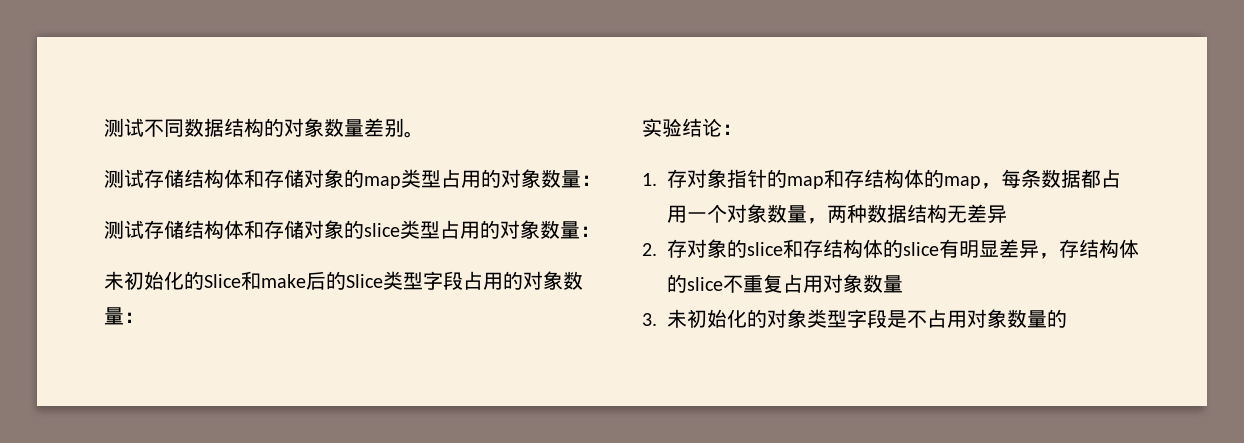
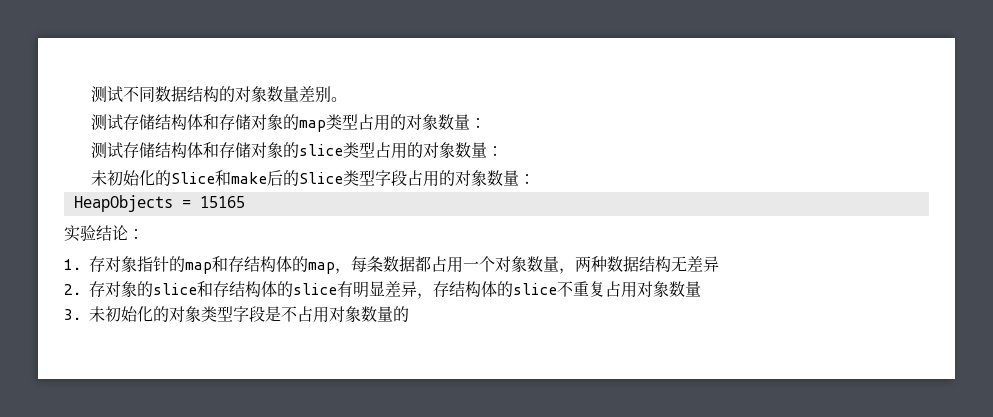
+ HeapObjects = 15165

